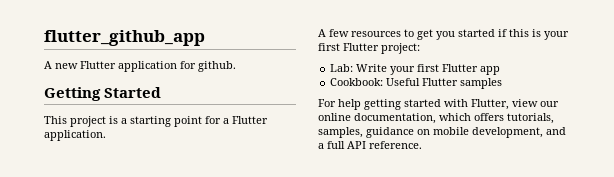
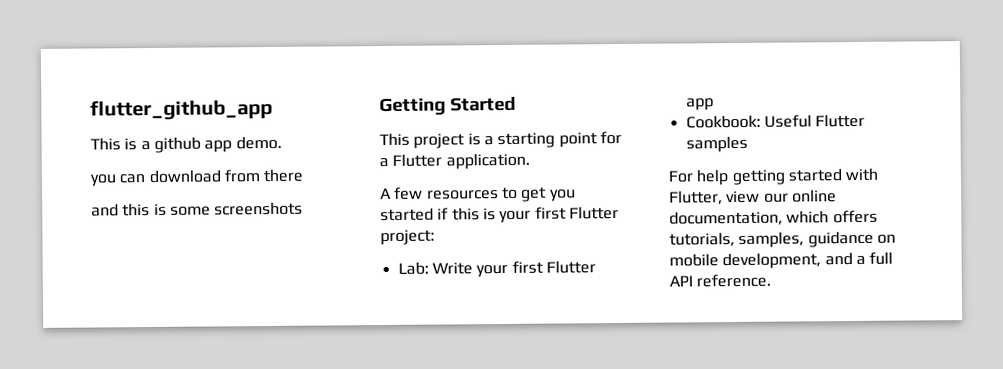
- A new Flutter application for github.
+ This is a github app demo.
+ you can download from there
+ and this is some screenshots

